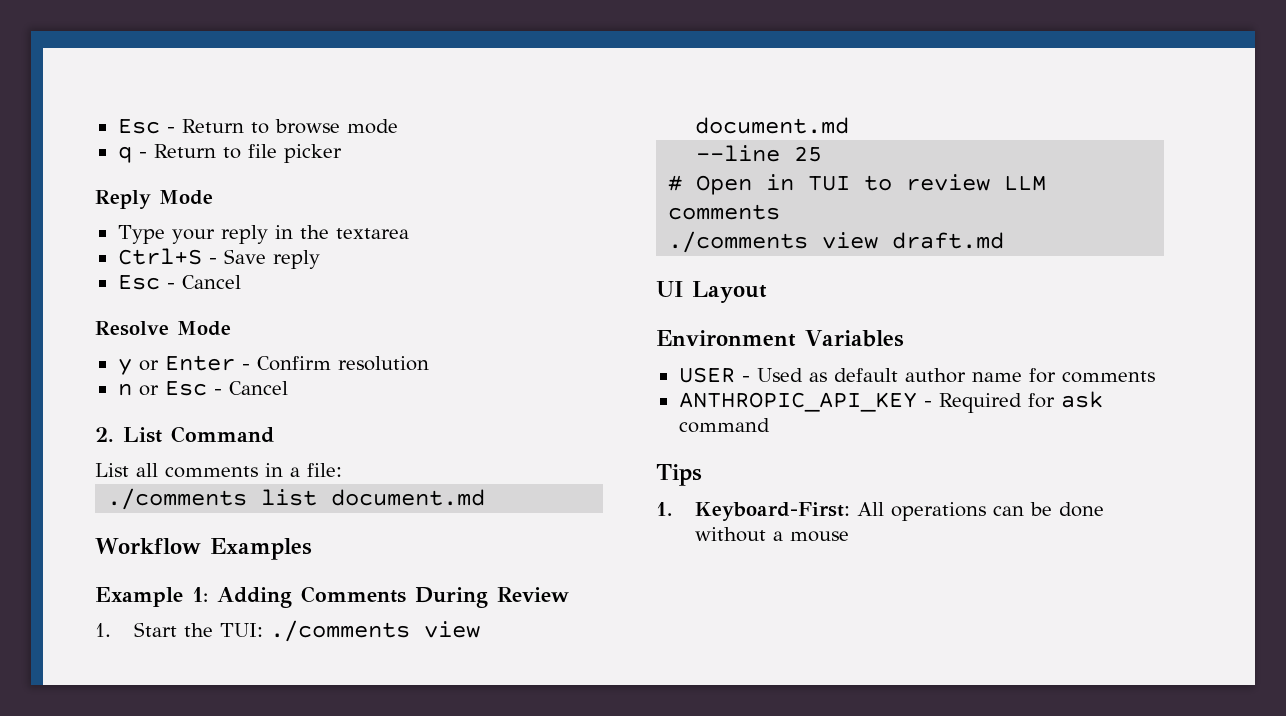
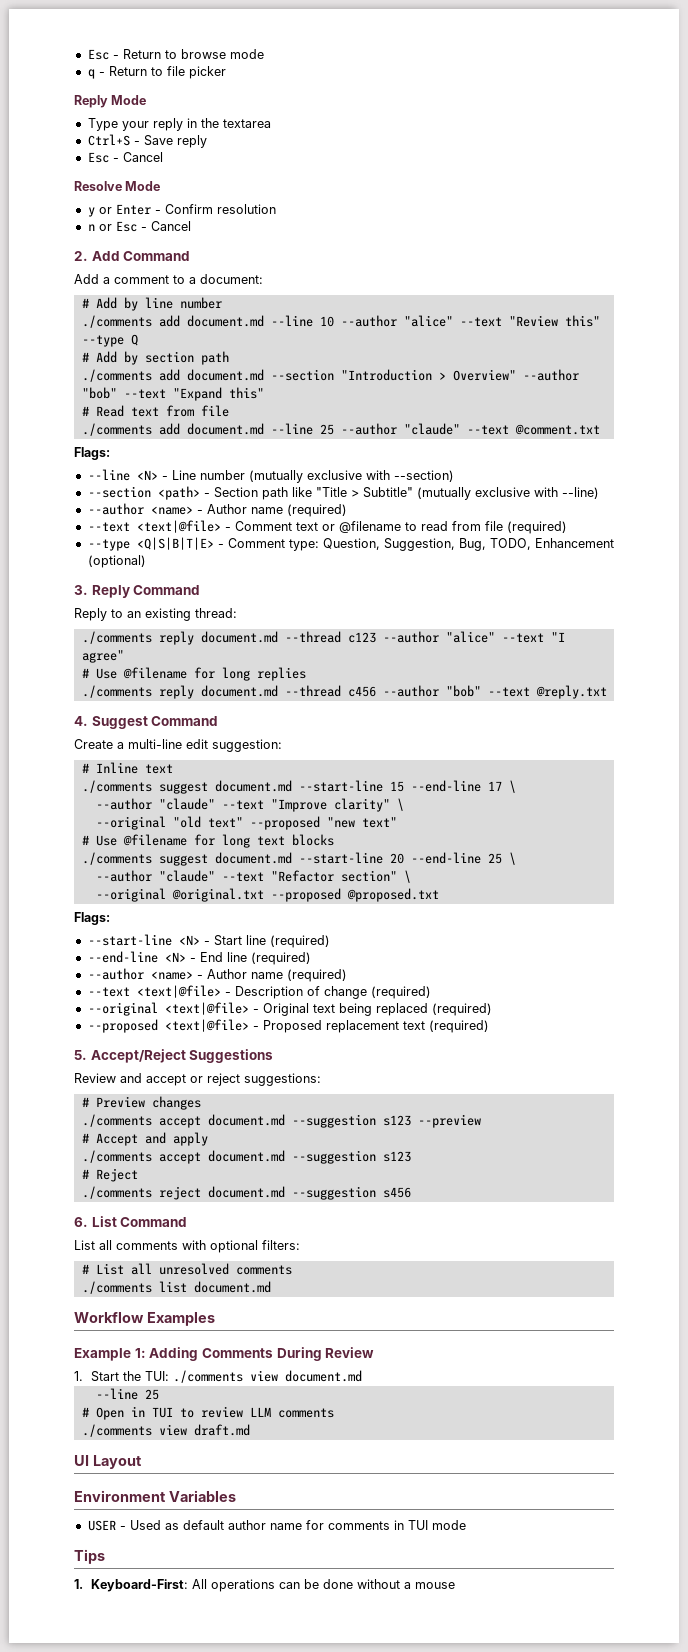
- 2. List Command
+ 2. Add Command
+ Add a comment to a document:
+ # Add by line number
+ ./comments add document.md --line 10 --author "alice" --text "Review this" --type Q
+ # Add by section path
+ ./comments add document.md --section "Introduction > Overview" --author "bob" --text "Expand this"
+ # Read text from file
+ ./comments add document.md --line 25 --author "claude" --text @comment.txt
+ Flags:
+ --line <N> - Line number (mutually exclusive with --section)
+ --section <path> - Section path like "Title > Subtitle" (mutually exclusive with --line)
+ --author <name> - Author name (required)
+ --text <text|@file> - Comment text or @filename to read from file (required)
+ --type <Q|S|B|T|E> - Comment type: Question, Suggestion, Bug, TODO, Enhancement (optional)
+ 3. Reply Command
+ Reply to an existing thread:
+ ./comments reply document.md --thread c123 --author "alice" --text "I agree"
+ # Use @filename for long replies
+ ./comments reply document.md --thread c456 --author "bob" --text @reply.txt
+ 4. Suggest Command
+ Create a multi-line edit suggestion:
+ # Inline text
+ ./comments suggest document.md --start-line 15 --end-line 17 \
+ --author "claude" --text "Improve clarity" \
+ --original "old text" --proposed "new text"
+ # Use @filename for long text blocks
+ ./comments suggest document.md --start-line 20 --end-line 25 \
+ --author "claude" --text "Refactor section" \
+ --original @original.txt --proposed @proposed.txt
+ Flags:
+ --start-line <N> - Start line (required)
+ --end-line <N> - End line (required)
+ --author <name> - Author name (required)
+ --text <text|@file> - Description of change (required)
+ --original <text|@file> - Original text being replaced (required)
+ --proposed <text|@file> - Proposed replacement text (required)
+ 5. Accept/Reject Suggestions
+ Review and accept or reject suggestions:
+ # Preview changes
+ ./comments accept document.md --suggestion s123 --preview
+ # Accept and apply
+ ./comments accept document.md --suggestion s123
+ # Reject
+ ./comments reject document.md --suggestion s456
+ 6. List Command
- List all comments in a file:
+ List all comments with optional filters:
+ # List all unresolved comments
- USER - Used as default author name for comments
- ANTHROPIC_API_KEY - Required for ask command
+ USER - Used as default author name for comments in TUI mode

